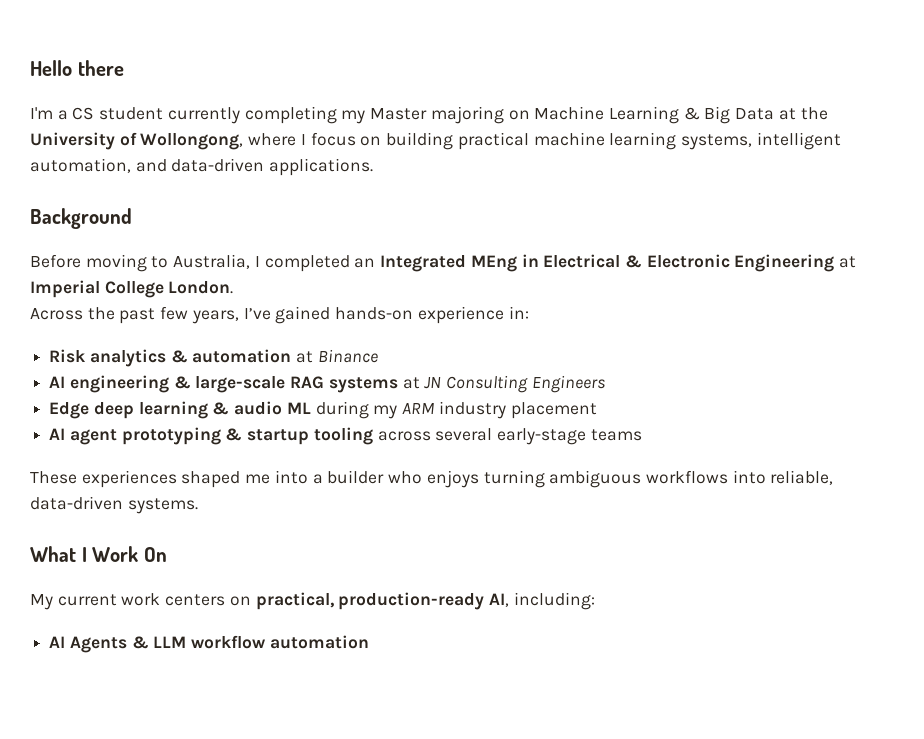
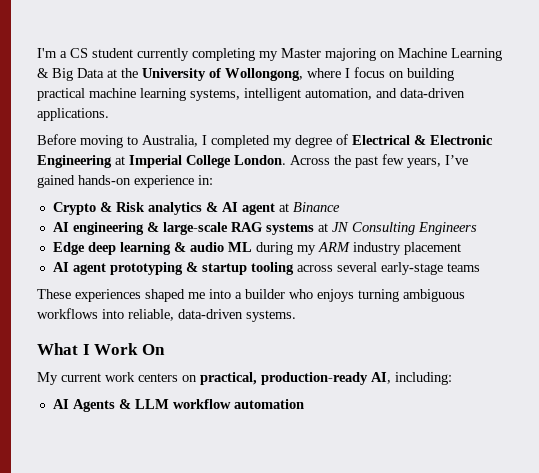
- Hello there
- Background
- Before moving to Australia, I completed an Integrated MEng in Electrical & Electronic Engineering at Imperial College London.
- Across the past few years, I’ve gained hands-on experience in:
+ Before moving to Australia, I completed my degree of Electrical & Electronic Engineering at Imperial College London. Across the past few years, I’ve gained hands-on experience in:
- Risk analytics & automation at Binance
+ Crypto & Risk analytics & AI agent at Binance

